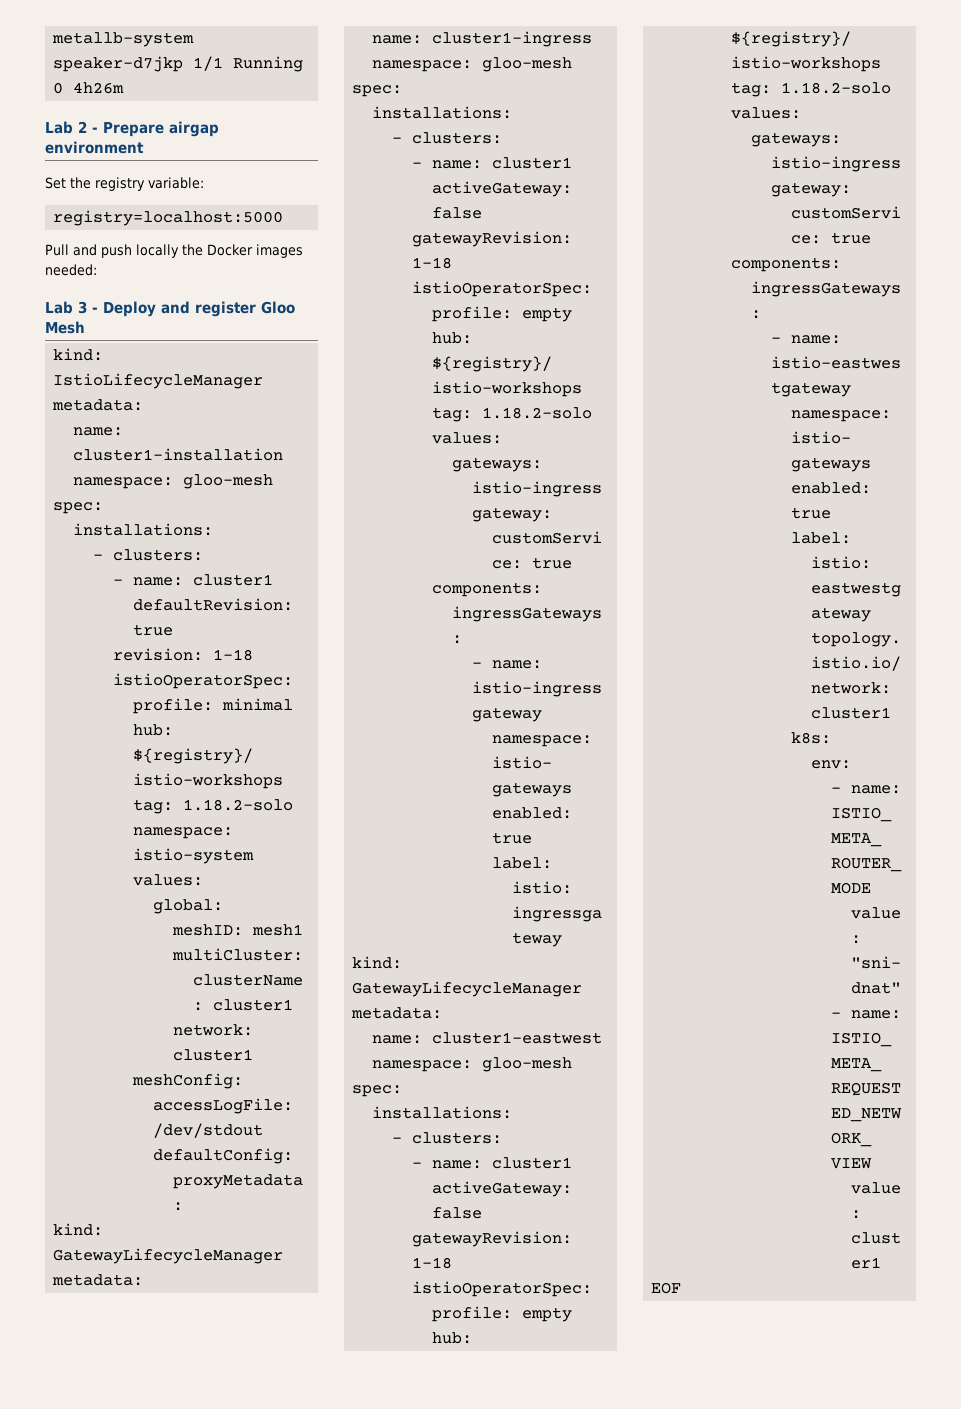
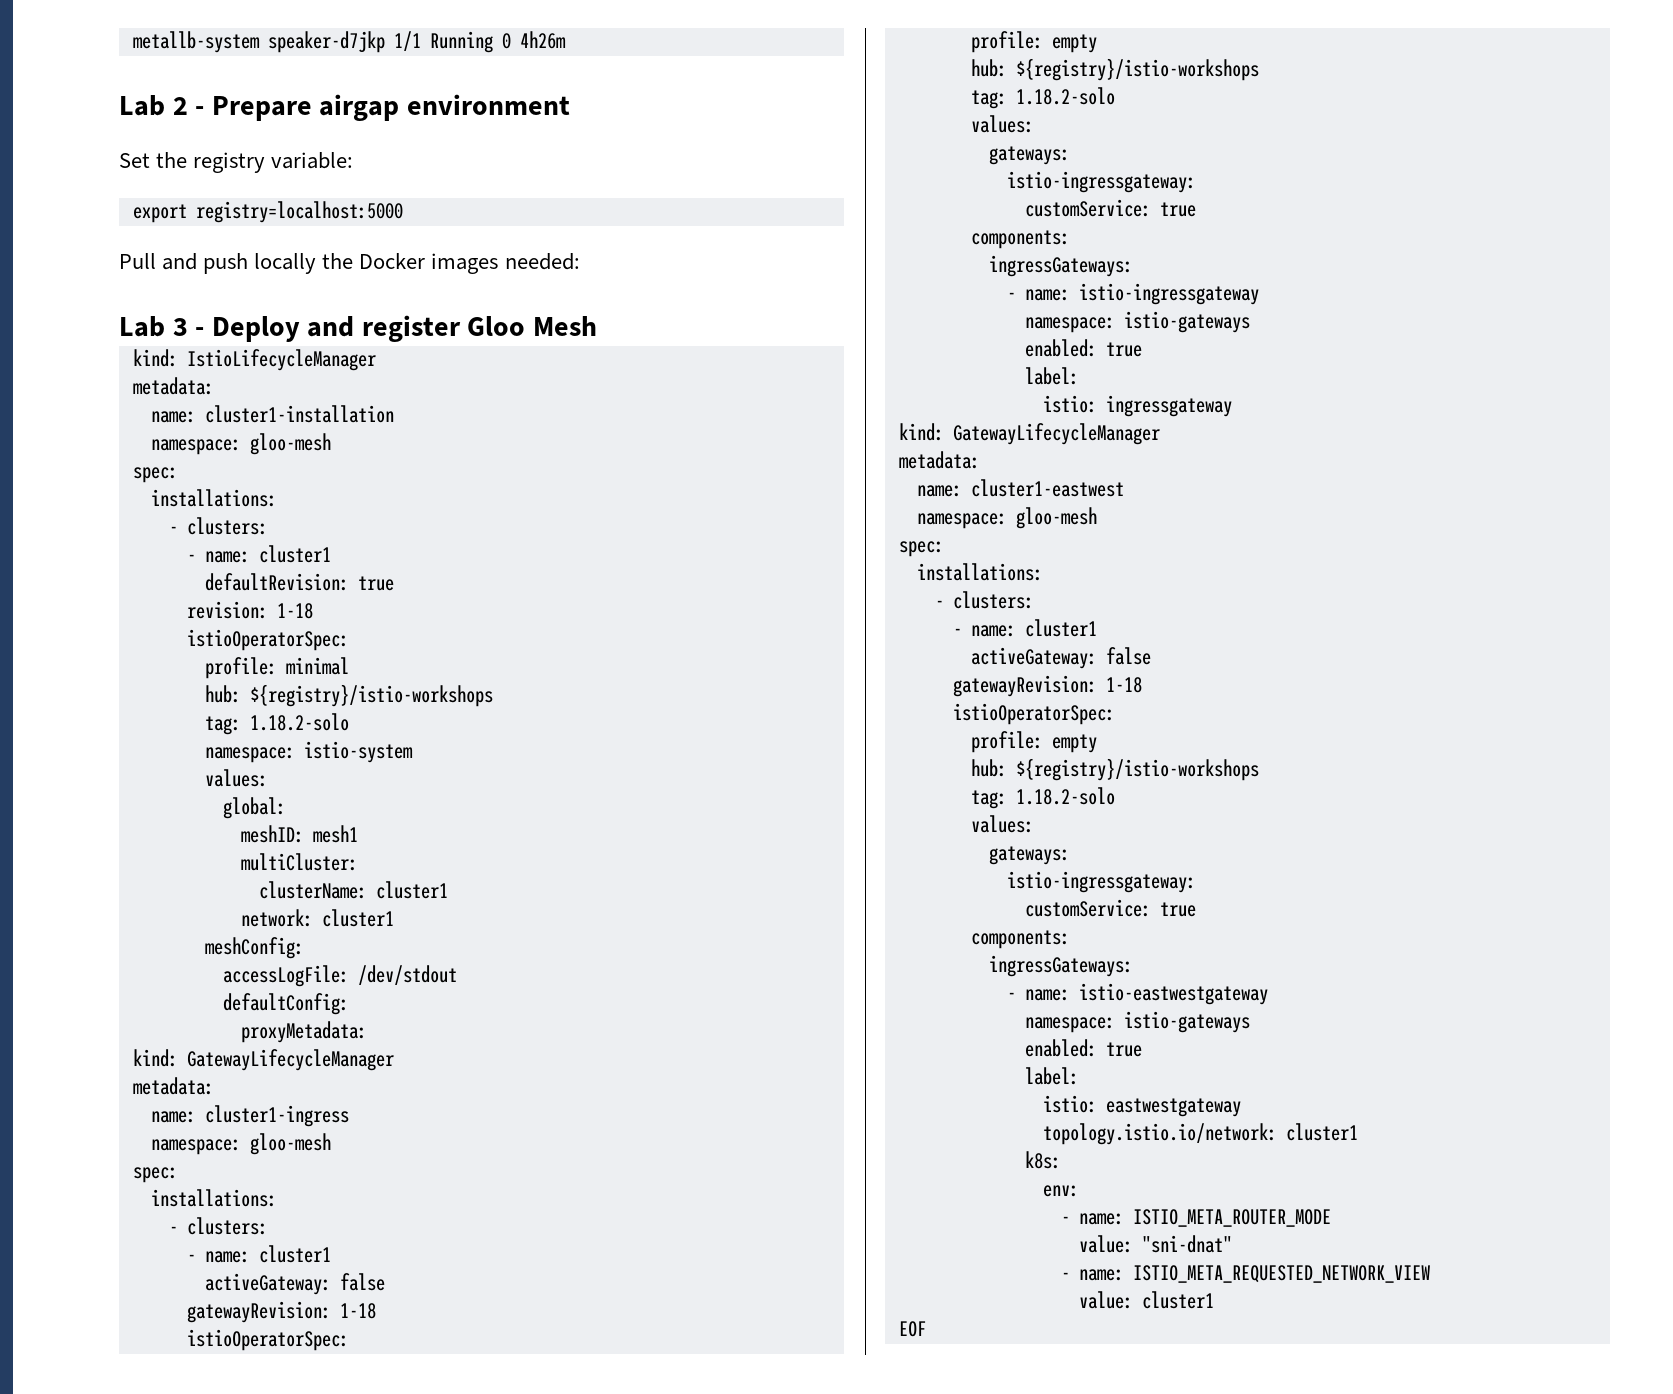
- registry=localhost:5000
+ export registry=localhost:5000

